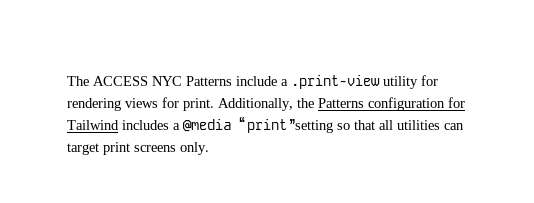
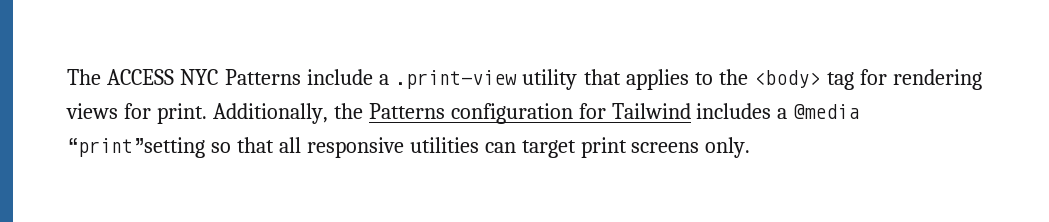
- The ACCESS NYC Patterns include a .print-view utility for rendering views for print.
+ The ACCESS NYC Patterns include a .print-view utility that applies to the <body> tag for rendering views for print.
- Additionally, the Patterns configuration for Tailwind includes a @media “print”setting so that all utilities can target print screens only.
+ Additionally, the Patterns configuration for Tailwind includes a @media “print”setting so that all responsive utilities can target print screens only.

